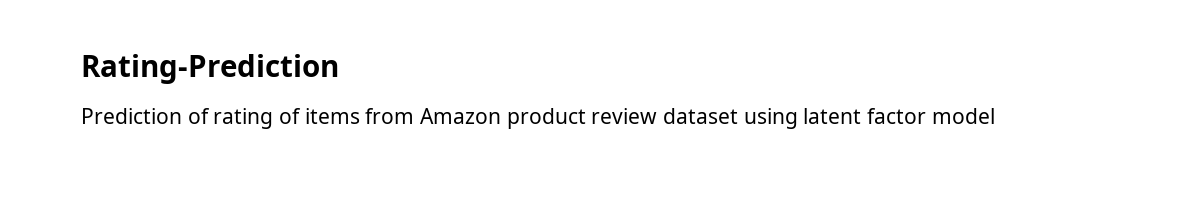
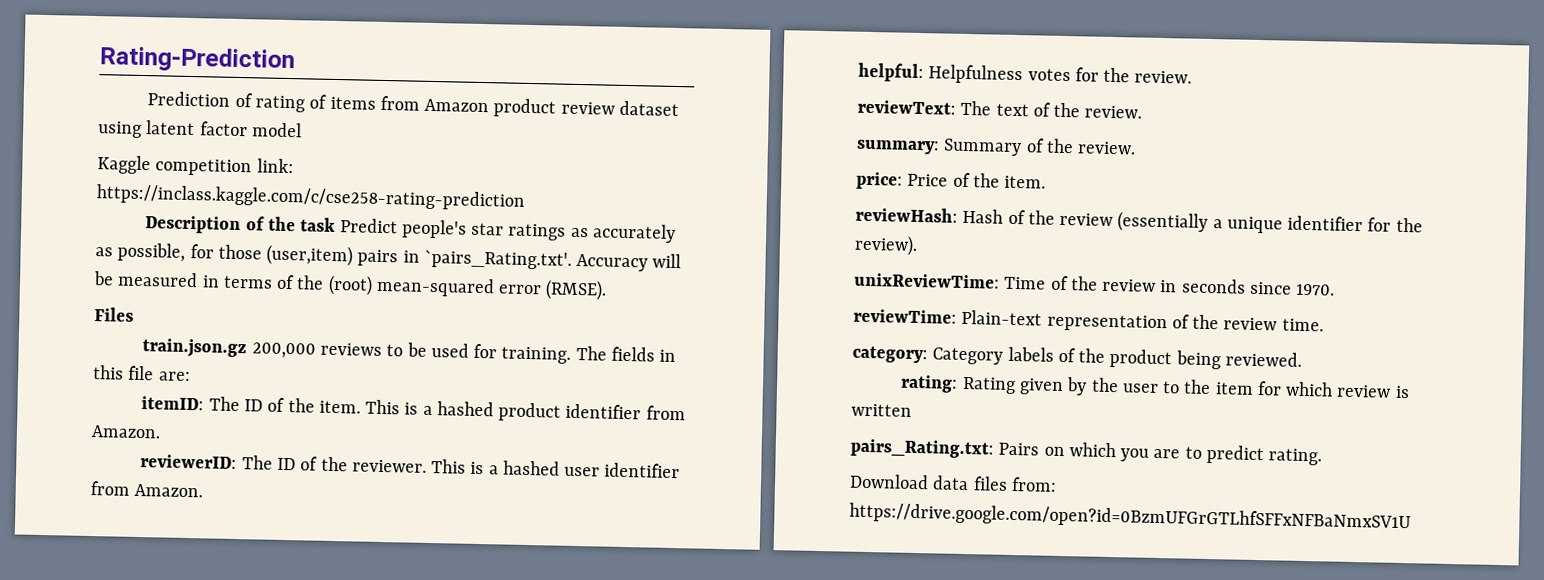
+ Kaggle competition link: https://inclass.kaggle.com/c/cse258-rating-prediction
+ Description of the task Predict people's star ratings as accurately as possible, for those (user,item) pairs in `pairs_Rating.txt'. Accuracy will be measured in terms of the (root) mean-squared error (RMSE).
+ Files
+ train.json.gz 200,000 reviews to be used for training. The fields in this file are:
+ itemID: The ID of the item. This is a hashed product identifier from Amazon.
+ reviewerID: The ID of the reviewer. This is a hashed user identifier from Amazon.
+ helpful: Helpfulness votes for the review.
+ reviewText: The text of the review.
+ summary: Summary of the review.
+ price: Price of the item.
+ reviewHash: Hash of the review (essentially a unique identifier for the review).
+ unixReviewTime: Time of the review in seconds since 1970.
+ reviewTime: Plain-text representation of the review time.
+ category: Category labels of the product being reviewed.
+ rating: Rating given by the user to the item for which review is written
+ pairs_Rating.txt: Pairs on which you are to predict rating.
+ Download data files from: https://drive.google.com/open?id=0BzmUFGrGTLhfSFFxNFBaNmxSV1U

